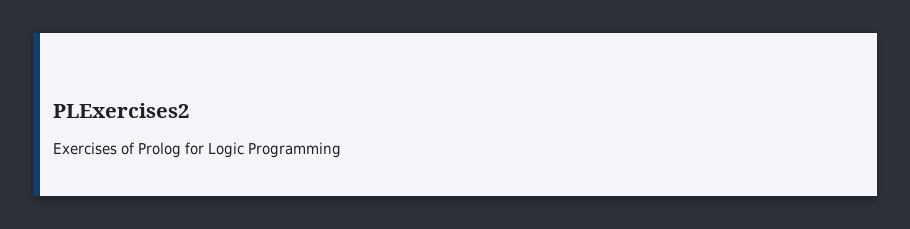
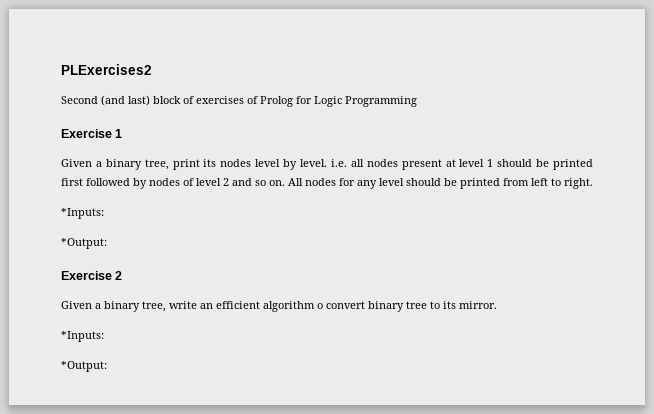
- Exercises of Prolog for Logic Programming
+ Second (and last) block of exercises of Prolog for Logic Programming
+ Exercise 1
+ Given a binary tree, print its nodes level by level. i.e. all nodes present at level 1 should be printed first followed by nodes of level 2 and so on. All nodes for any level should be printed from left to right.
+ *Inputs:
+ *Output:
+ Exercise 2
+ Given a binary tree, write an efficient algorithm o convert binary tree to its mirror.
+ *Inputs:
+ *Output:

